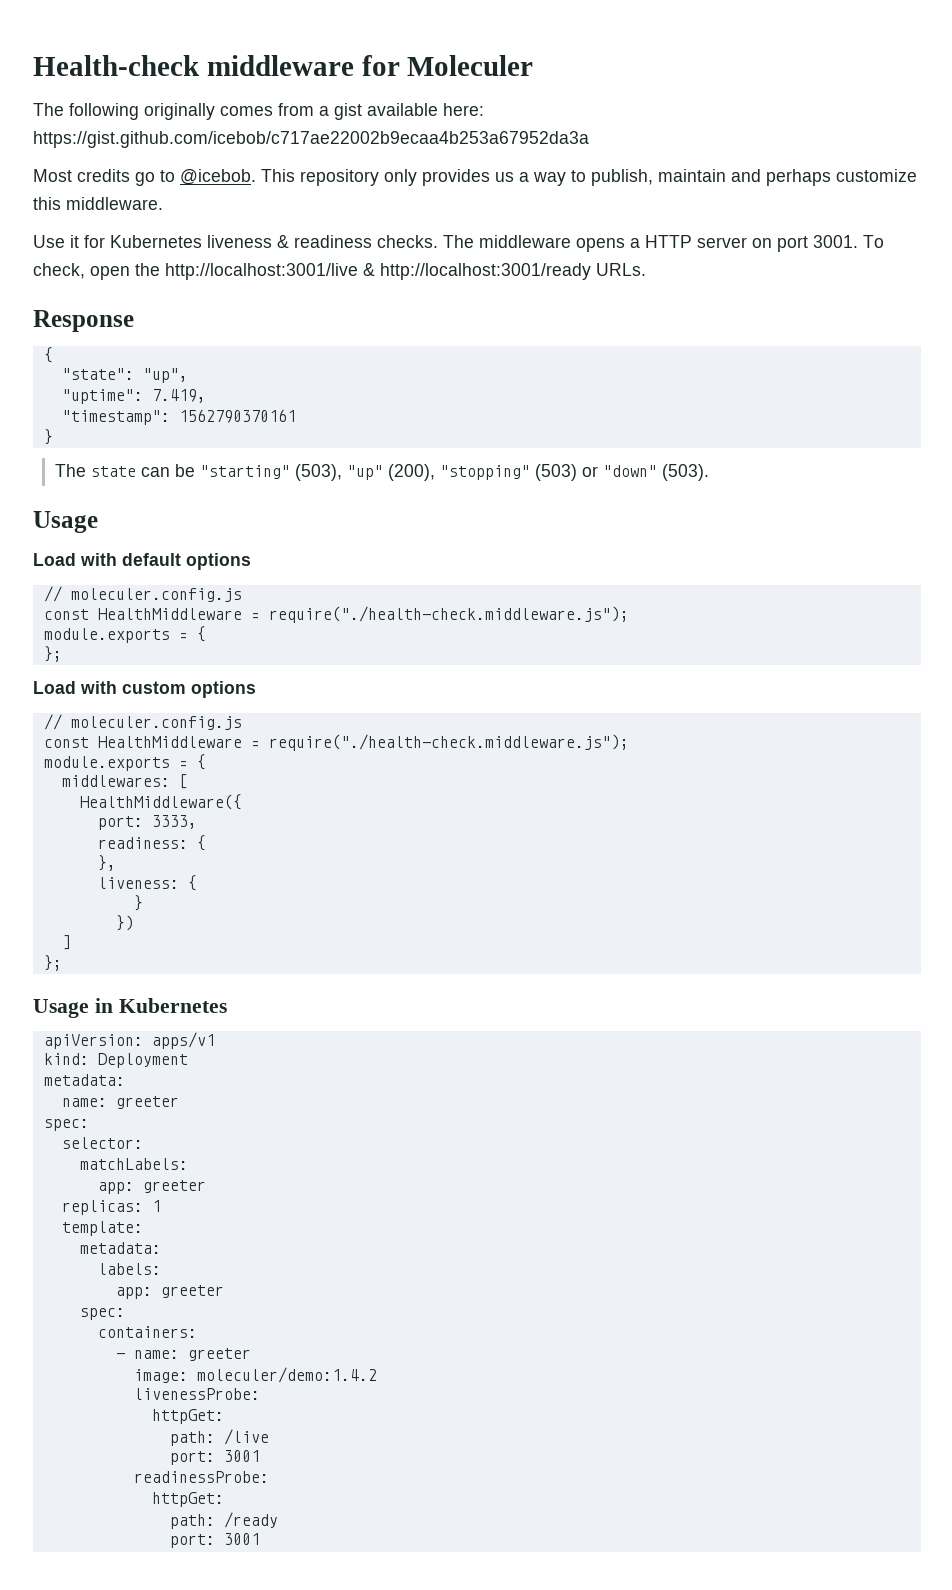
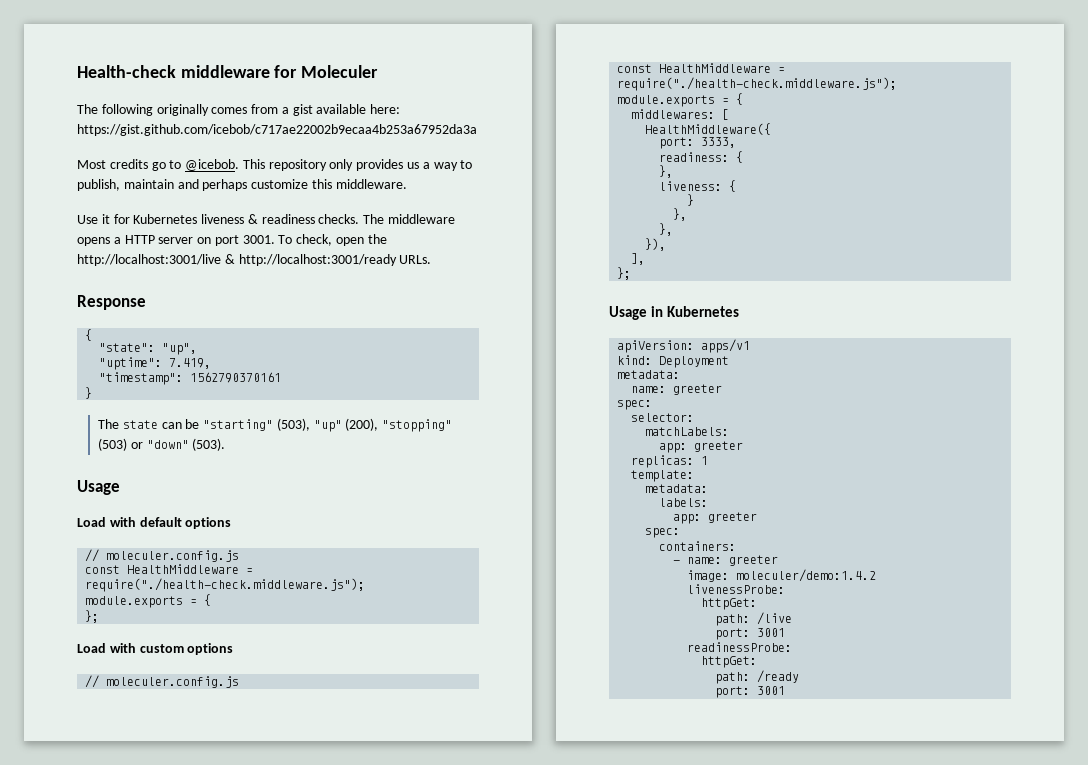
  liveness: {
  }
- })
- ]
+ },
+ },
+ }),
+ ],

